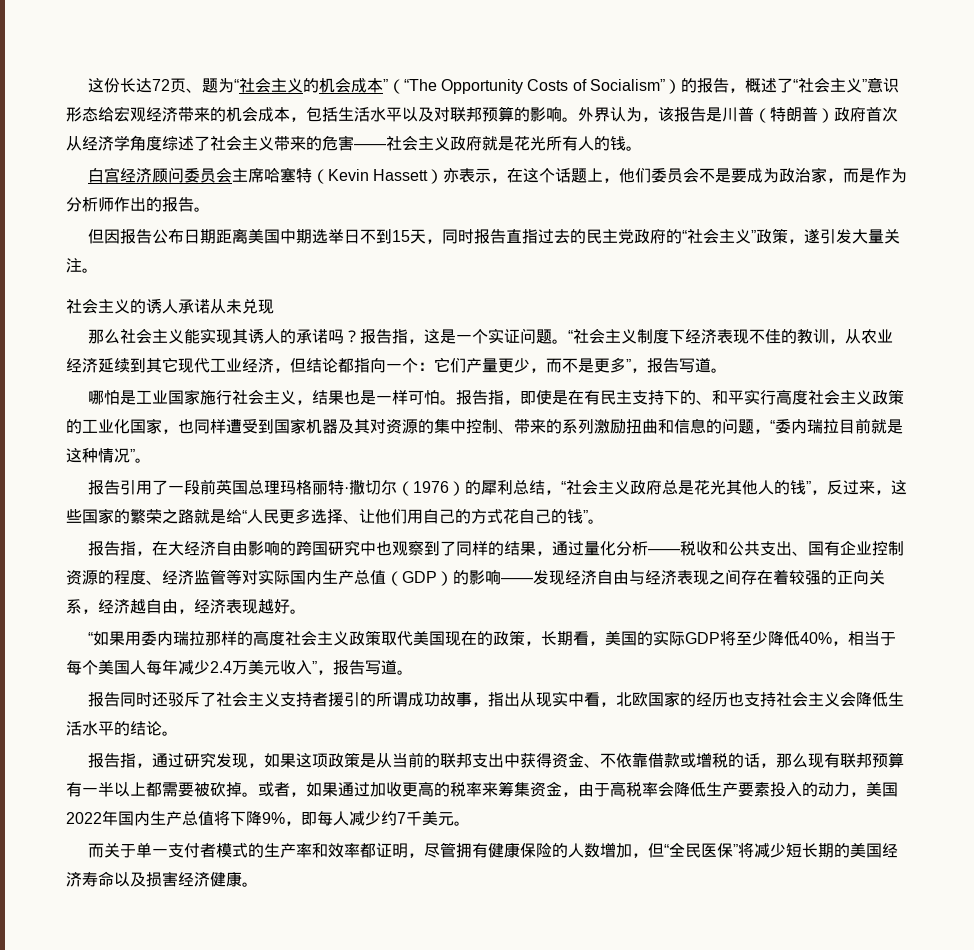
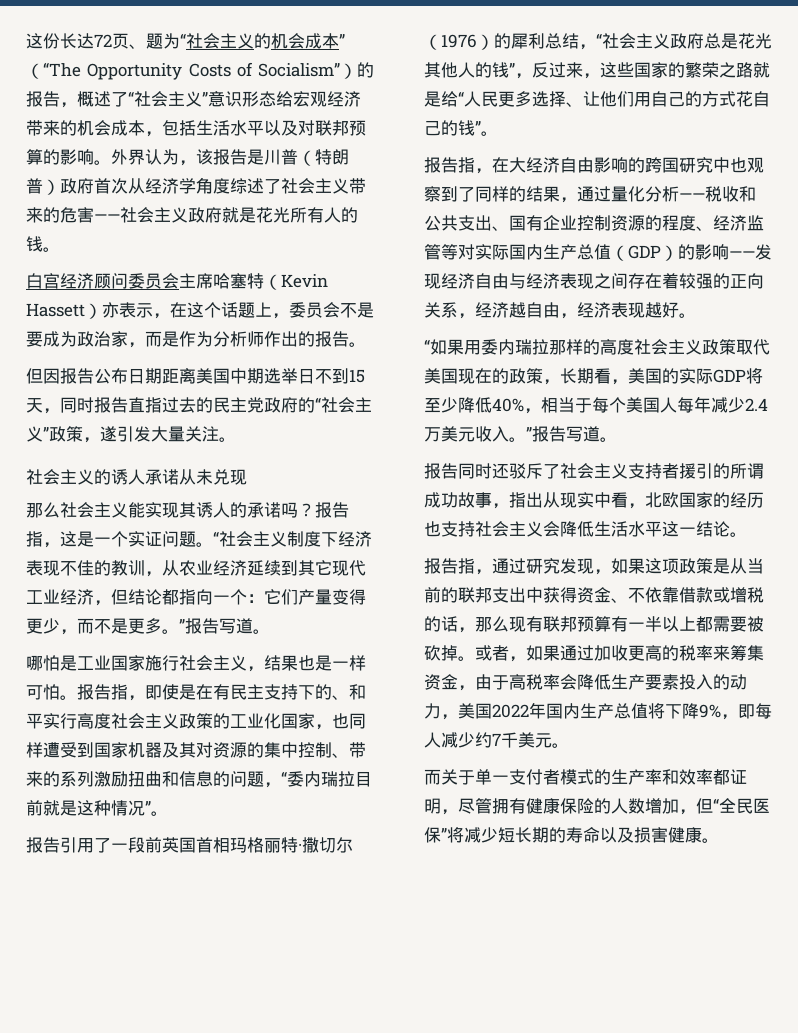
- 白宫经济顾问委员会主席哈塞特（Kevin Hassett）亦表示，在这个话题上，他们委员会不是要成为政治家，而是作为分析师作出的报告。
+ 白宫经济顾问委员会主席哈塞特（Kevin Hassett）亦表示，在这个话题上，委员会不是要成为政治家，而是作为分析师作出的报告。
- “社会主义制度下经济表现不佳的教训，从农业经济延续到其它现代工业经济，但结论都指向一个：它们产量更少，而不是更多”，报告写道。
+ “社会主义制度下经济表现不佳的教训，从农业经济延续到其它现代工业经济，但结论都指向一个：它们产量变得更少，而不是更多。”报告写道。
- 报告引用了一段前英国总理玛格丽特·撒切尔（1976）的犀利总结，“社会主义政府总是花光其他人的钱”，反过来，这些国家的繁荣之路就是给“人民更多选择、让他们用自己的方式花自己的钱”。
+ 报告引用了一段前英国首相玛格丽特·撒切尔（1976）的犀利总结，“社会主义政府总是花光其他人的钱”，反过来，这些国家的繁荣之路就是给“人民更多选择、让他们用自己的方式花自己的钱”。
- “如果用委内瑞拉那样的高度社会主义政策取代美国现在的政策，长期看，美国的实际GDP将至少降低40%，相当于每个美国人每年减少2.4万美元收入”，报告写道。
+ “如果用委内瑞拉那样的高度社会主义政策取代美国现在的政策，长期看，美国的实际GDP将至少降低40%，相当于每个美国人每年减少2.4万美元收入。”报告写道。
- 报告同时还驳斥了社会主义支持者援引的所谓成功故事，指出从现实中看，北欧国家的经历也支持社会主义会降低生活水平的结论。
+ 报告同时还驳斥了社会主义支持者援引的所谓成功故事，指出从现实中看，北欧国家的经历也支持社会主义会降低生活水平这一结论。
- 而关于单一支付者模式的生产率和效率都证明，尽管拥有健康保险的人数增加，但“全民医保”将减少短长期的美国经济寿命以及损害经济健康。
+ 而关于单一支付者模式的生产率和效率都证明，尽管拥有健康保险的人数增加，但“全民医保”将减少短长期的寿命以及损害健康。

